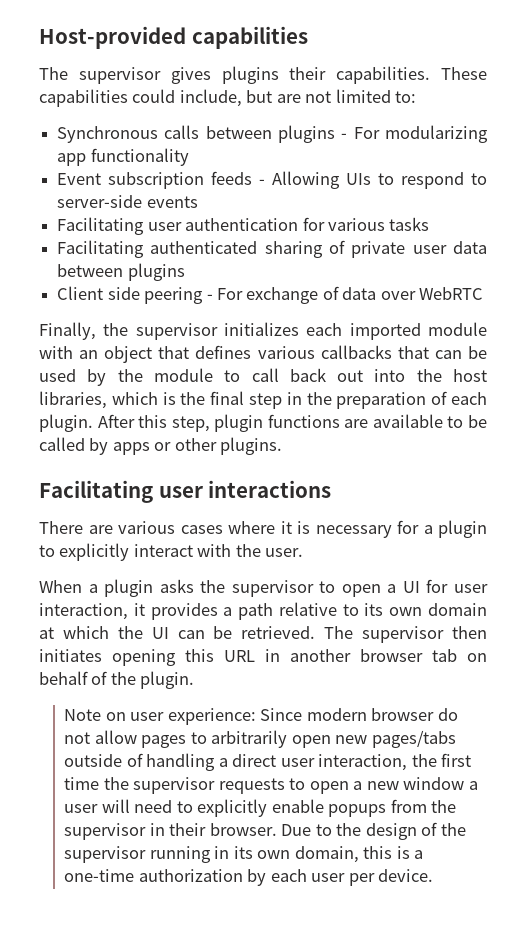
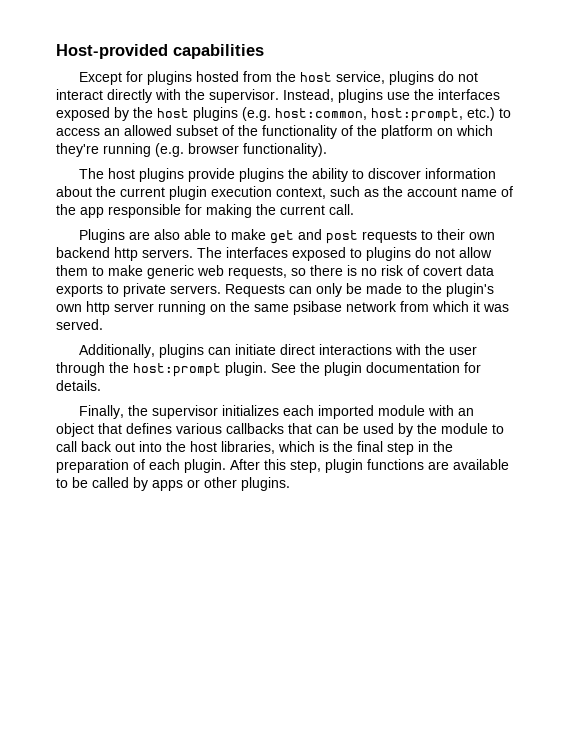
- The supervisor gives plugins their capabilities. These capabilities could include, but are not limited to:
- Synchronous calls between plugins - For modularizing app functionality
- Event subscription feeds - Allowing UIs to respond to server-side events
- Facilitating user authentication for various tasks
- Facilitating authenticated sharing of private user data between plugins
- Client side peering - For exchange of data over WebRTC
+ Except for plugins hosted from the host service, plugins do not interact directly with the supervisor. Instead, plugins use the interfaces exposed by the host plugins (e.g. host:common, host:prompt, etc.) to access an allowed subset of the functionality of the platform on which they're running (e.g. browser functionality).
+ The host plugins provide plugins the ability to discover information about the current plugin execution context, such as the account name of the app responsible for making the current call.
+ Plugins are also able to make get and post requests to their own backend http servers. The interfaces exposed to plugins do not allow them to make generic web requests, so there is no risk of covert data exports to private servers. Requests can only be made to the plugin's own http server running on the same psibase network from which it was served.
+ Additionally, plugins can initiate direct interactions with the user through the host:prompt plugin. See the plugin documentation for details.
- Facilitating user interactions
- There are various cases where it is necessary for a plugin to explicitly interact with the user.
- When a plugin asks the supervisor to open a UI for user interaction, it provides a path relative to its own domain at which the UI can be retrieved. The supervisor then initiates opening this URL in another browser tab on behalf of the plugin.
- Note on user experience: Since modern browser do not allow pages to arbitrarily open new pages/tabs outside of handling a direct user interaction, the first time the supervisor requests to open a new window a user will need to explicitly enable popups from the supervisor in their browser. Due to the design of the supervisor running in its own domain, this is a one-time authorization by each user per device.

